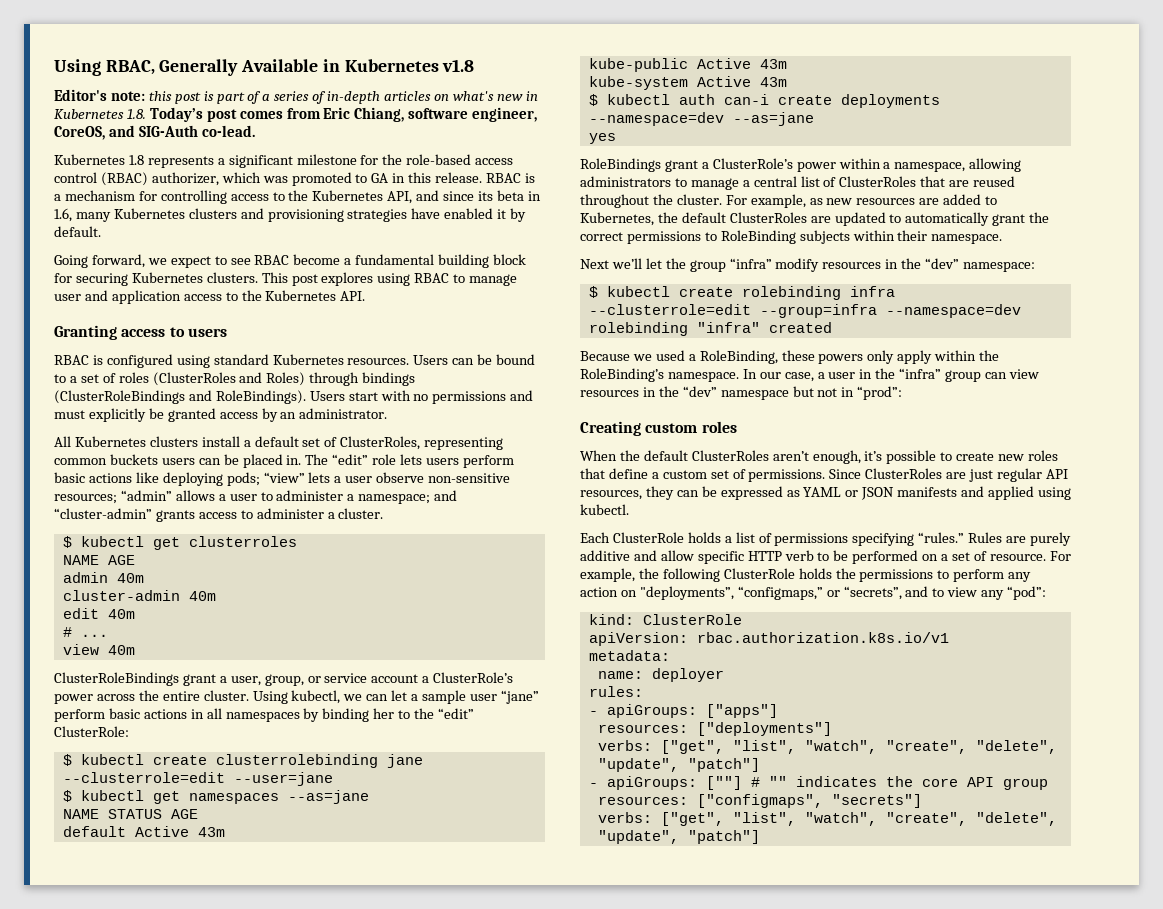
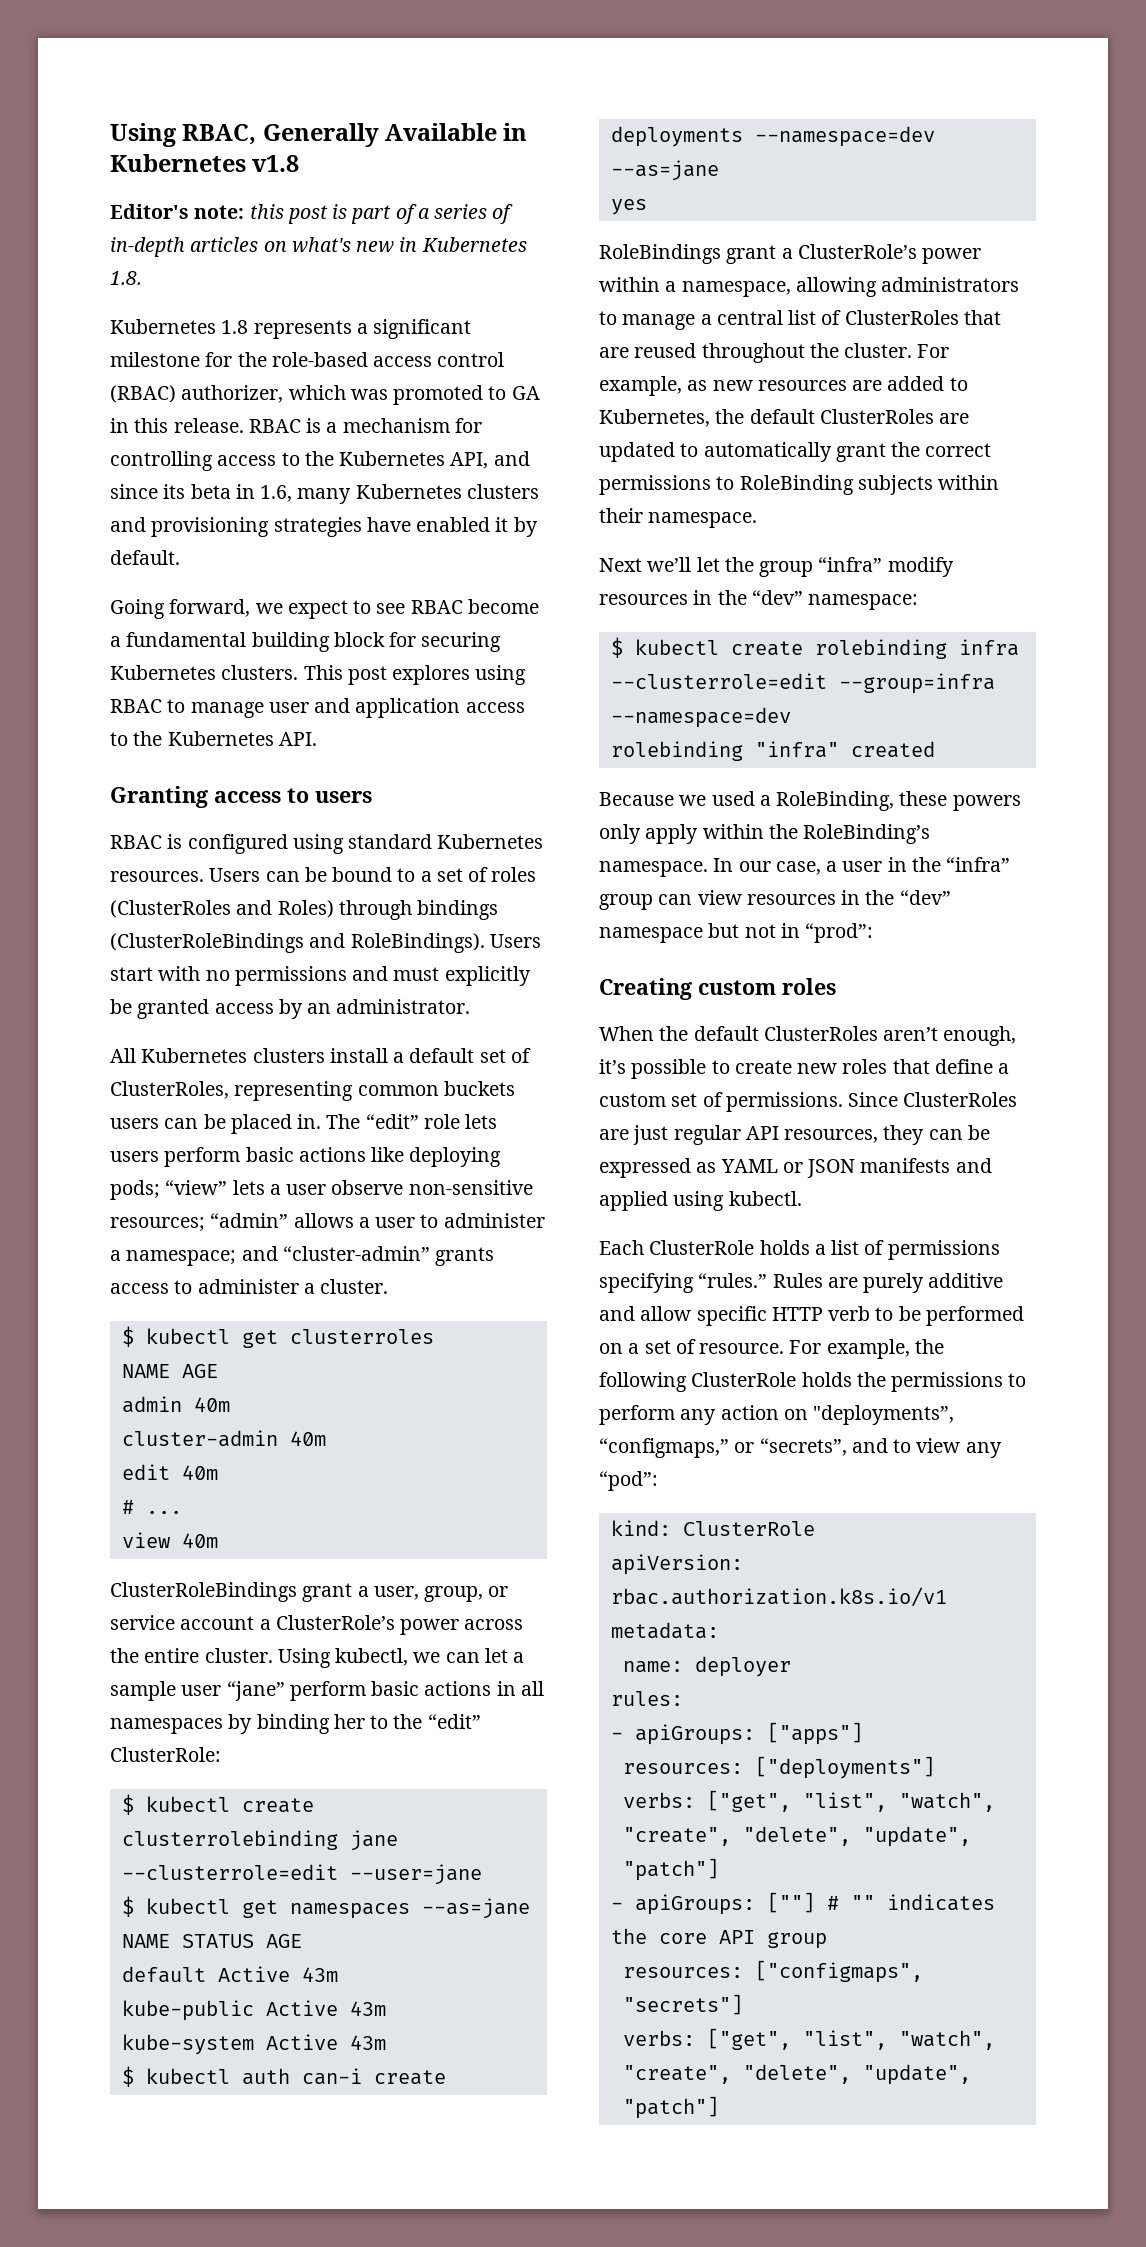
- Editor's note: this post is part of a series of in-depth articles on what's new in Kubernetes 1.8. Today’s post comes from Eric Chiang, software engineer, CoreOS, and SIG-Auth co-lead.
+ Editor's note: this post is part of a series of in-depth articles on what's new in Kubernetes 1.8.

